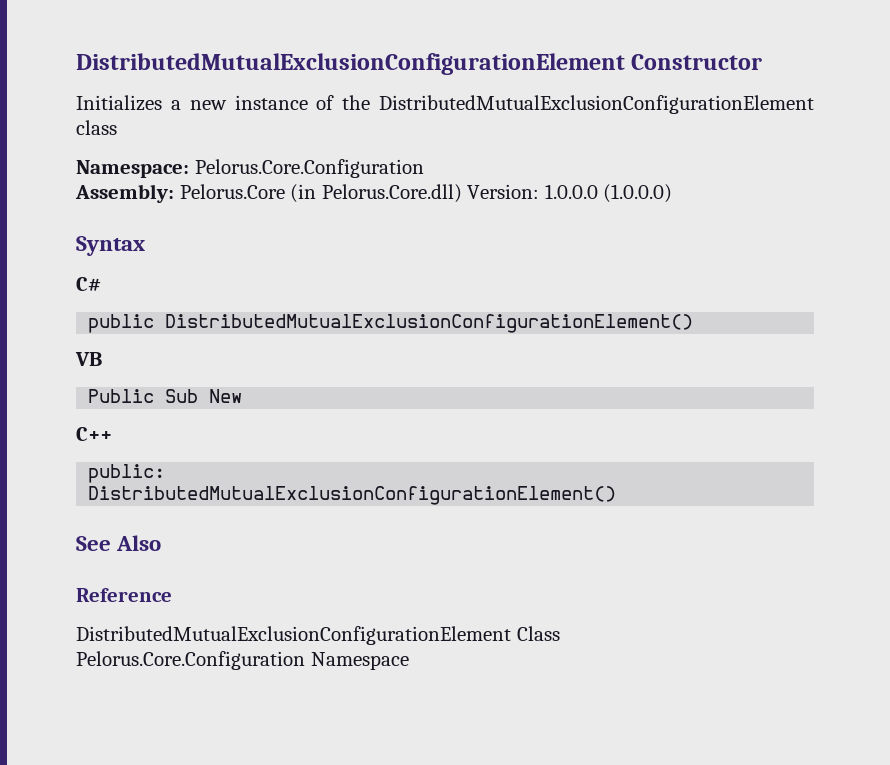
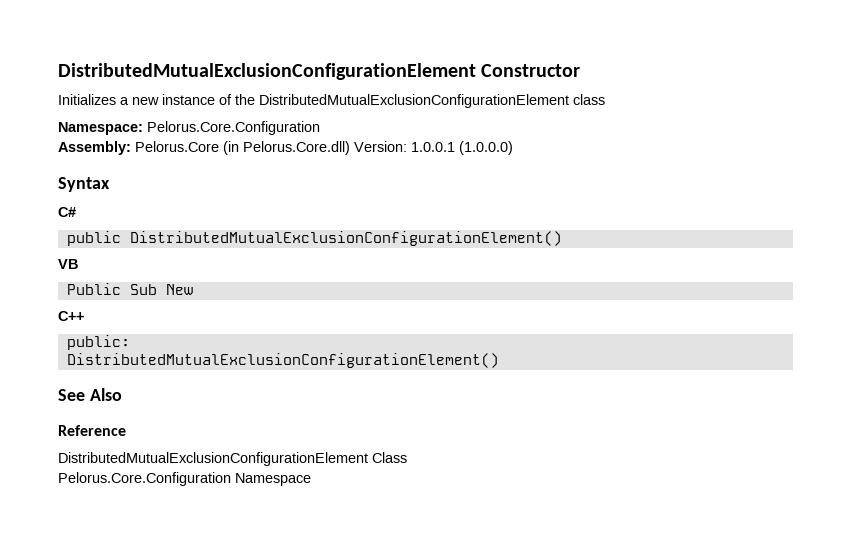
- Assembly: Pelorus.Core (in Pelorus.Core.dll) Version: 1.0.0.0 (1.0.0.0)
+ Assembly: Pelorus.Core (in Pelorus.Core.dll) Version: 1.0.0.1 (1.0.0.0)

